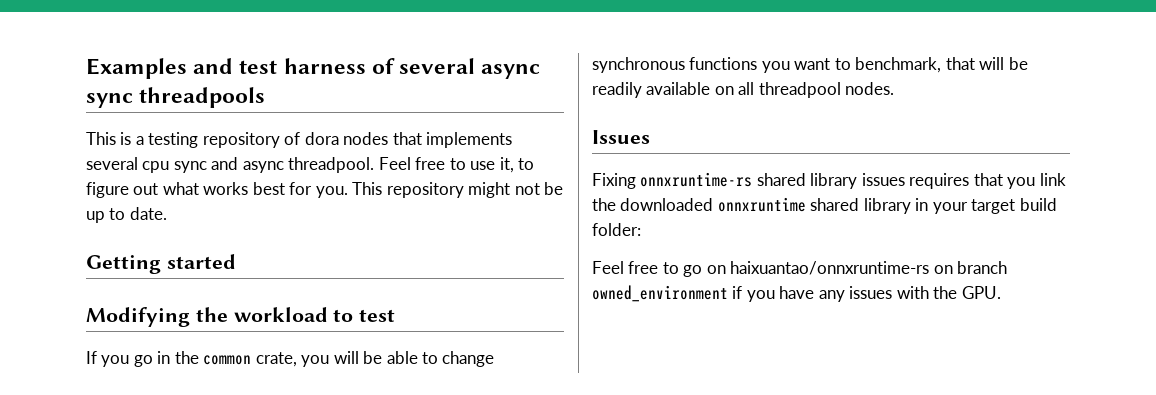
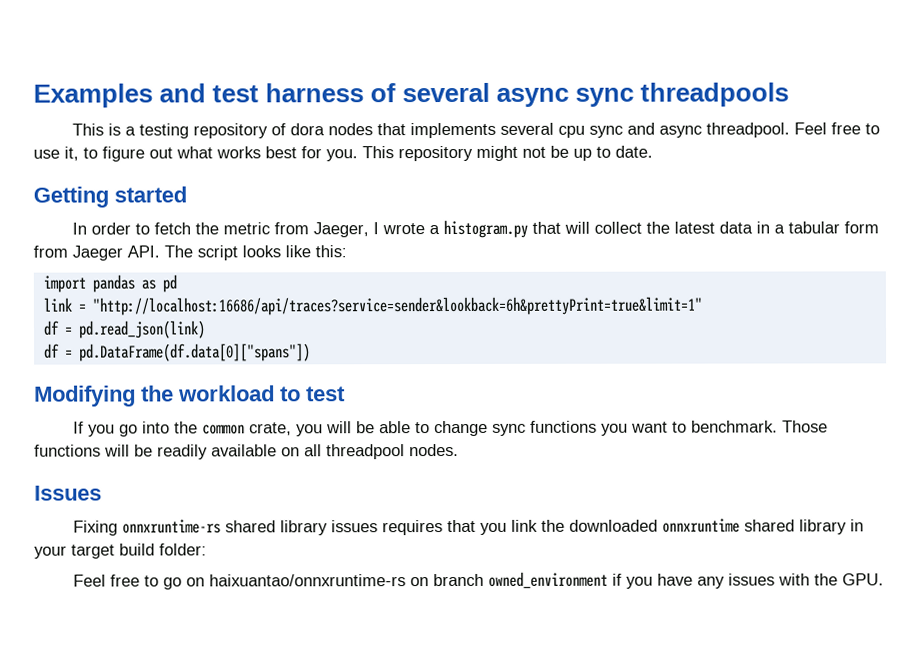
+ In order to fetch the metric from Jaeger, I wrote a histogram.py that will collect the latest data in a tabular form from Jaeger API. The script looks like this:
+ import pandas as pd
+ link = "http://localhost:16686/api/traces?service=sender&lookback=6h&prettyPrint=true&limit=1"
+ df = pd.read_json(link)
+ df = pd.DataFrame(df.data[0]["spans"])
- If you go in the common crate, you will be able to change synchronous functions you want to benchmark, that will be readily available on all threadpool nodes.
+ If you go into the common crate, you will be able to change sync functions you want to benchmark. Those functions will be readily available on all threadpool nodes.

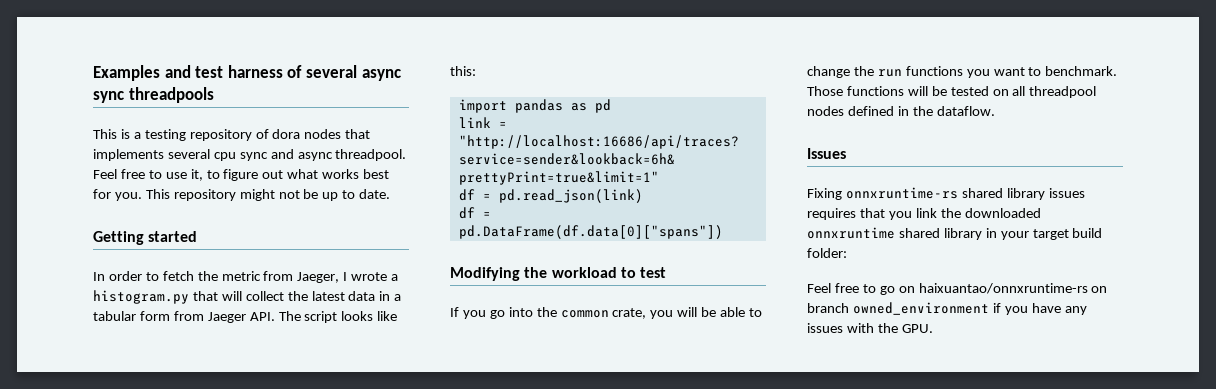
- If you go into the common crate, you will be able to change sync functions you want to benchmark.
+ If you go into the common crate, you will be able to change the run functions you want to benchmark.
- Those functions will be readily available on all threadpool nodes.
+ Those functions will be tested on all threadpool nodes defined in the dataflow.

